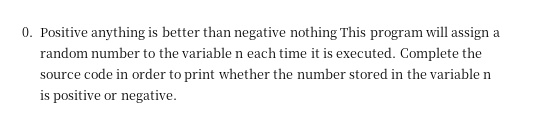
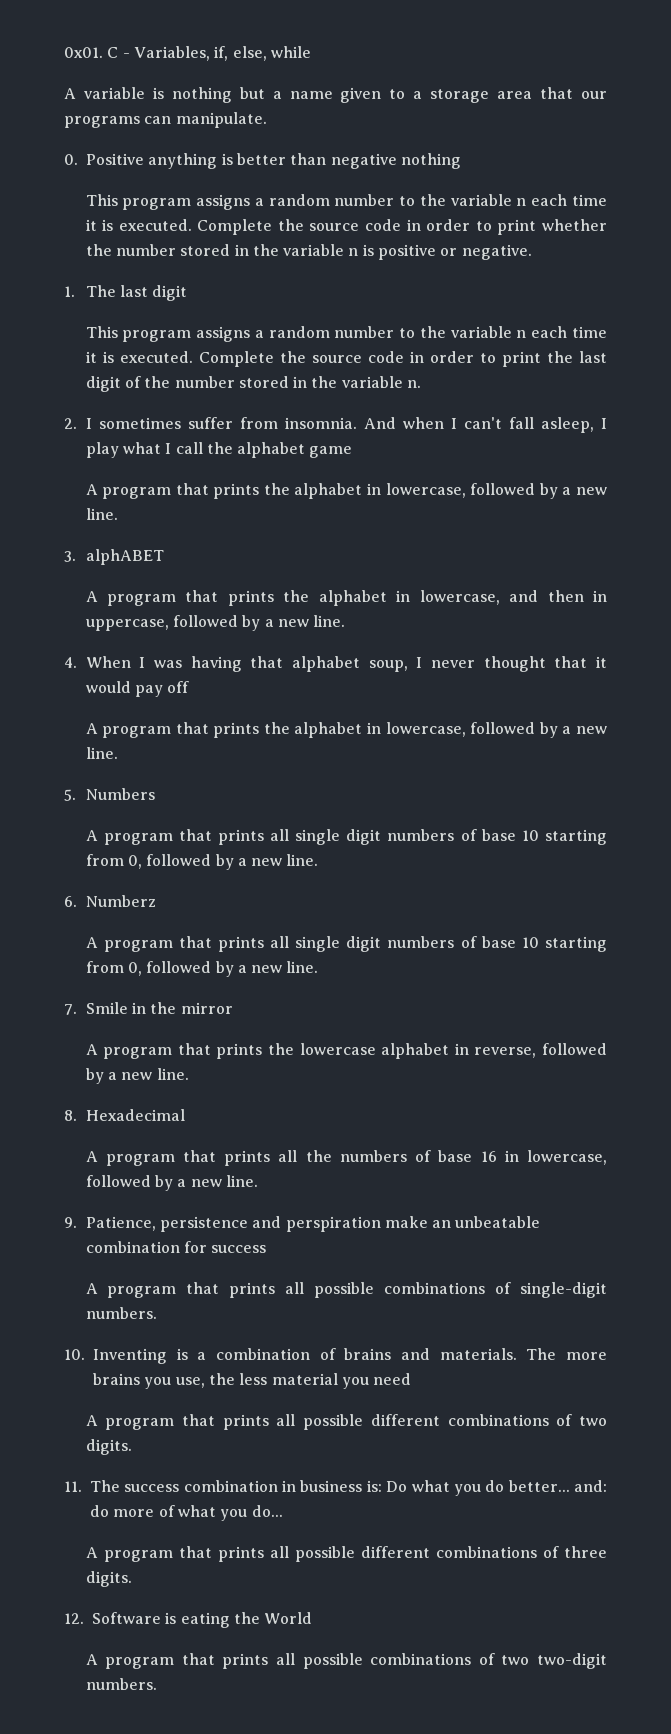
+ 0x01. C - Variables, if, else, while
+ A variable is nothing but a name given to a storage area that our programs can manipulate.
- 0. Positive anything is better than negative nothing This program will assign a random number to the variable n each time it is executed.
+ 0. Positive anything is better than negative nothing
+ This program assigns a random number to the variable n each time it is executed.
+ 1. The last digit
+ This program assigns a random number to the variable n each time it is executed. Complete the source code in order to print the last digit of the number stored in the variable n.
+ 2. I sometimes suffer from insomnia. And when I can't fall asleep, I play what I call the alphabet game
+ A program that prints the alphabet in lowercase, followed by a new line.
+ 3. alphABET
+ A program that prints the alphabet in lowercase, and then in uppercase, followed by a new line.
+ 4. When I was having that alphabet soup, I never thought that it would pay off
+ A program that prints the alphabet in lowercase, followed by a new line.
+ 5. Numbers
+ A program that prints all single digit numbers of base 10 starting from 0, followed by a new line.
+ 6. Numberz
+ A program that prints all single digit numbers of base 10 starting from 0, followed by a new line.
+ 7. Smile in the mirror
+ A program that prints the lowercase alphabet in reverse, followed by a new line.
+ 8. Hexadecimal
+ A program that prints all the numbers of base 16 in lowercase, followed by a new line.
+ 9. Patience, persistence and perspiration make an unbeatable combination for success
+ A program that prints all possible combinations of single-digit numbers.
+ 10. Inventing is a combination of brains and materials. The more brains you use, the less material you need
+ A program that prints all possible different combinations of two digits.
+ 11. The success combination in business is: Do what you do better... and: do more of what you do...
+ A program that prints all possible different combinations of three digits.
+ 12. Software is eating the World
+ A program that prints all possible combinations of two two-digit numbers.

